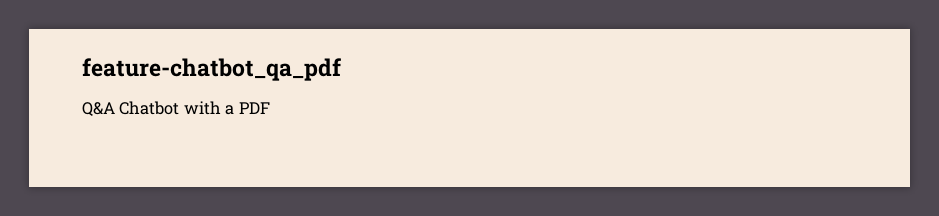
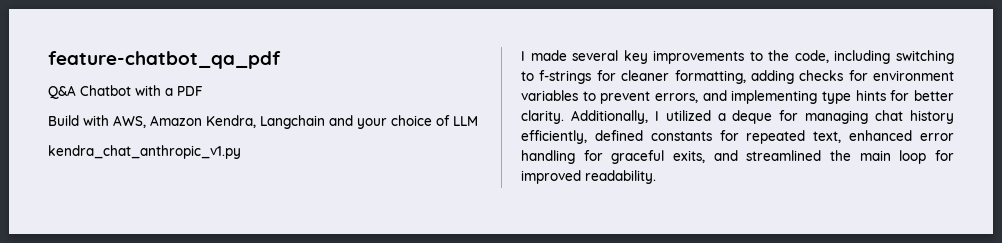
+ Build with AWS, Amazon Kendra, Langchain and your choice of LLM
+ kendra_chat_anthropic_v1.py
+ I made several key improvements to the code, including switching to f-strings for cleaner formatting, adding checks for environment variables to prevent errors, and implementing type hints for better clarity. Additionally, I utilized a deque for managing chat history efficiently, defined constants for repeated text, enhanced error handling for graceful exits, and streamlined the main loop for improved readability.

